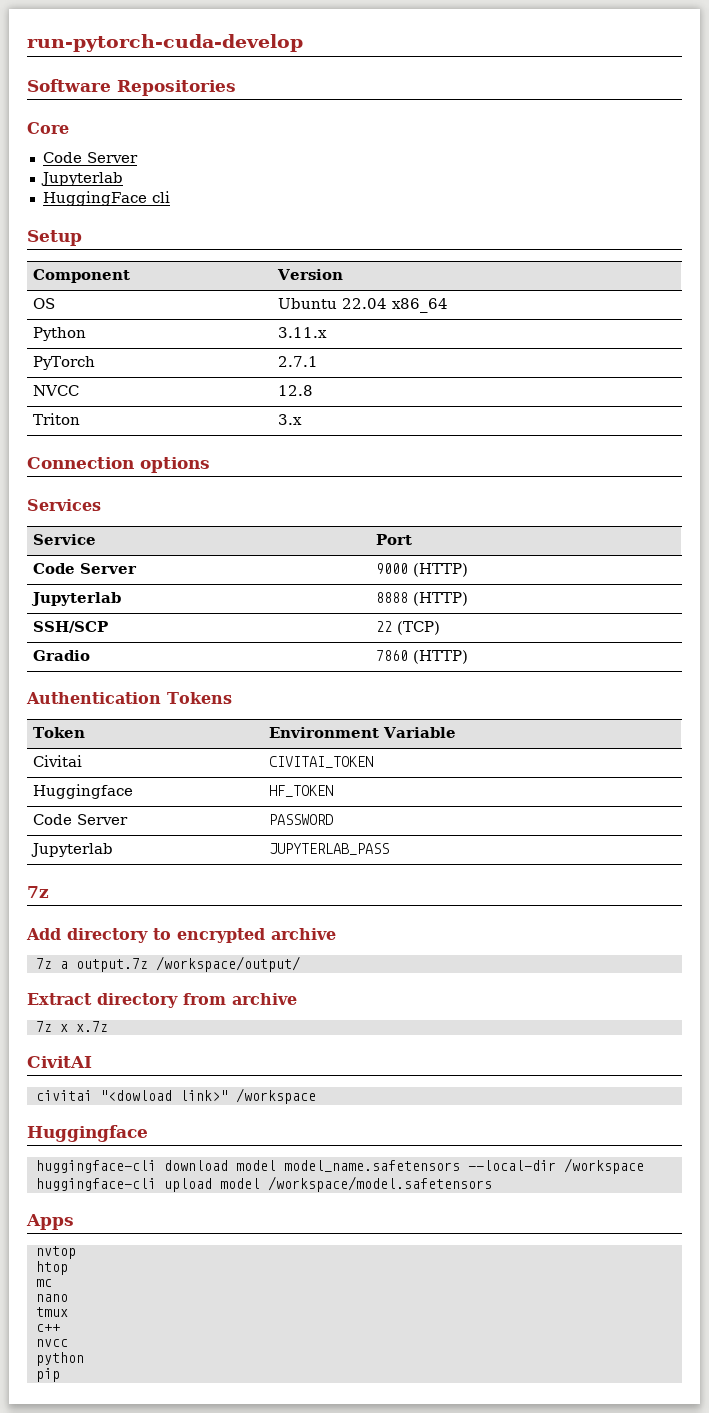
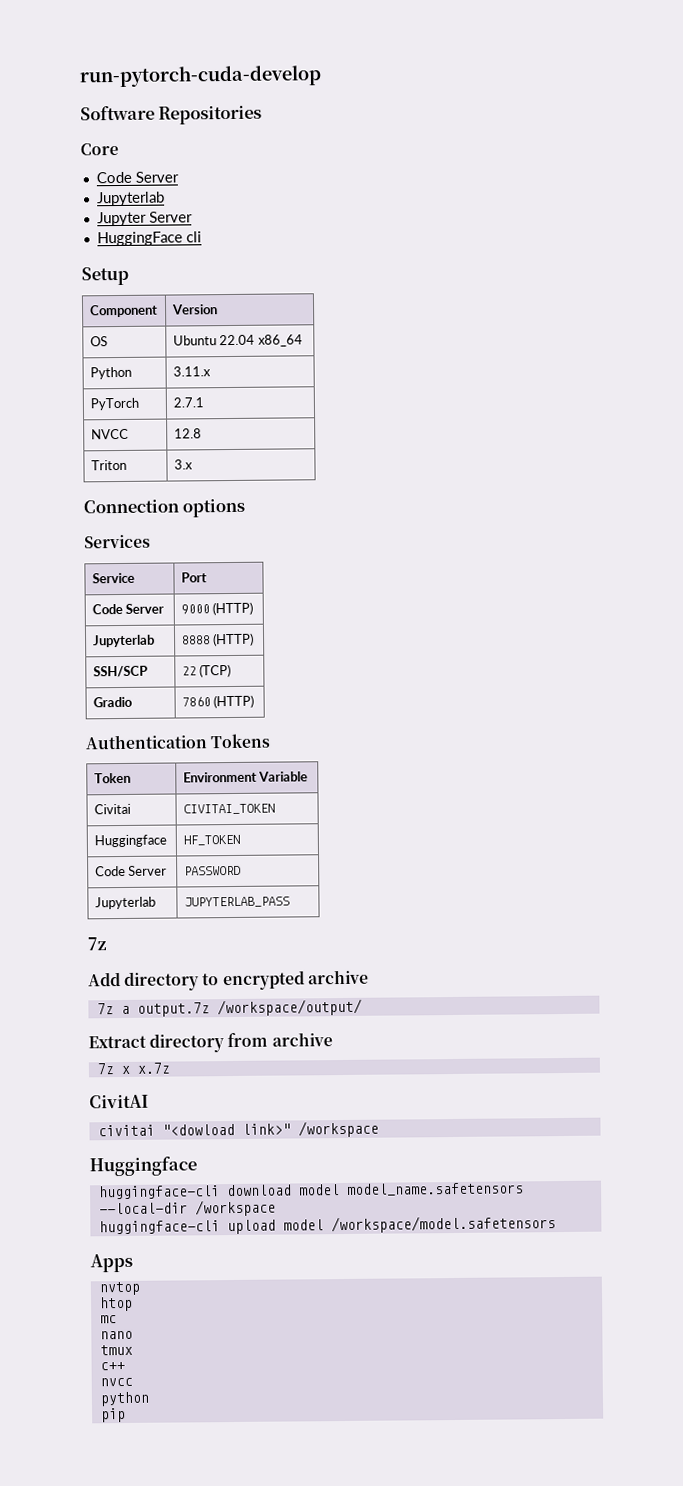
+ Jupyter Server

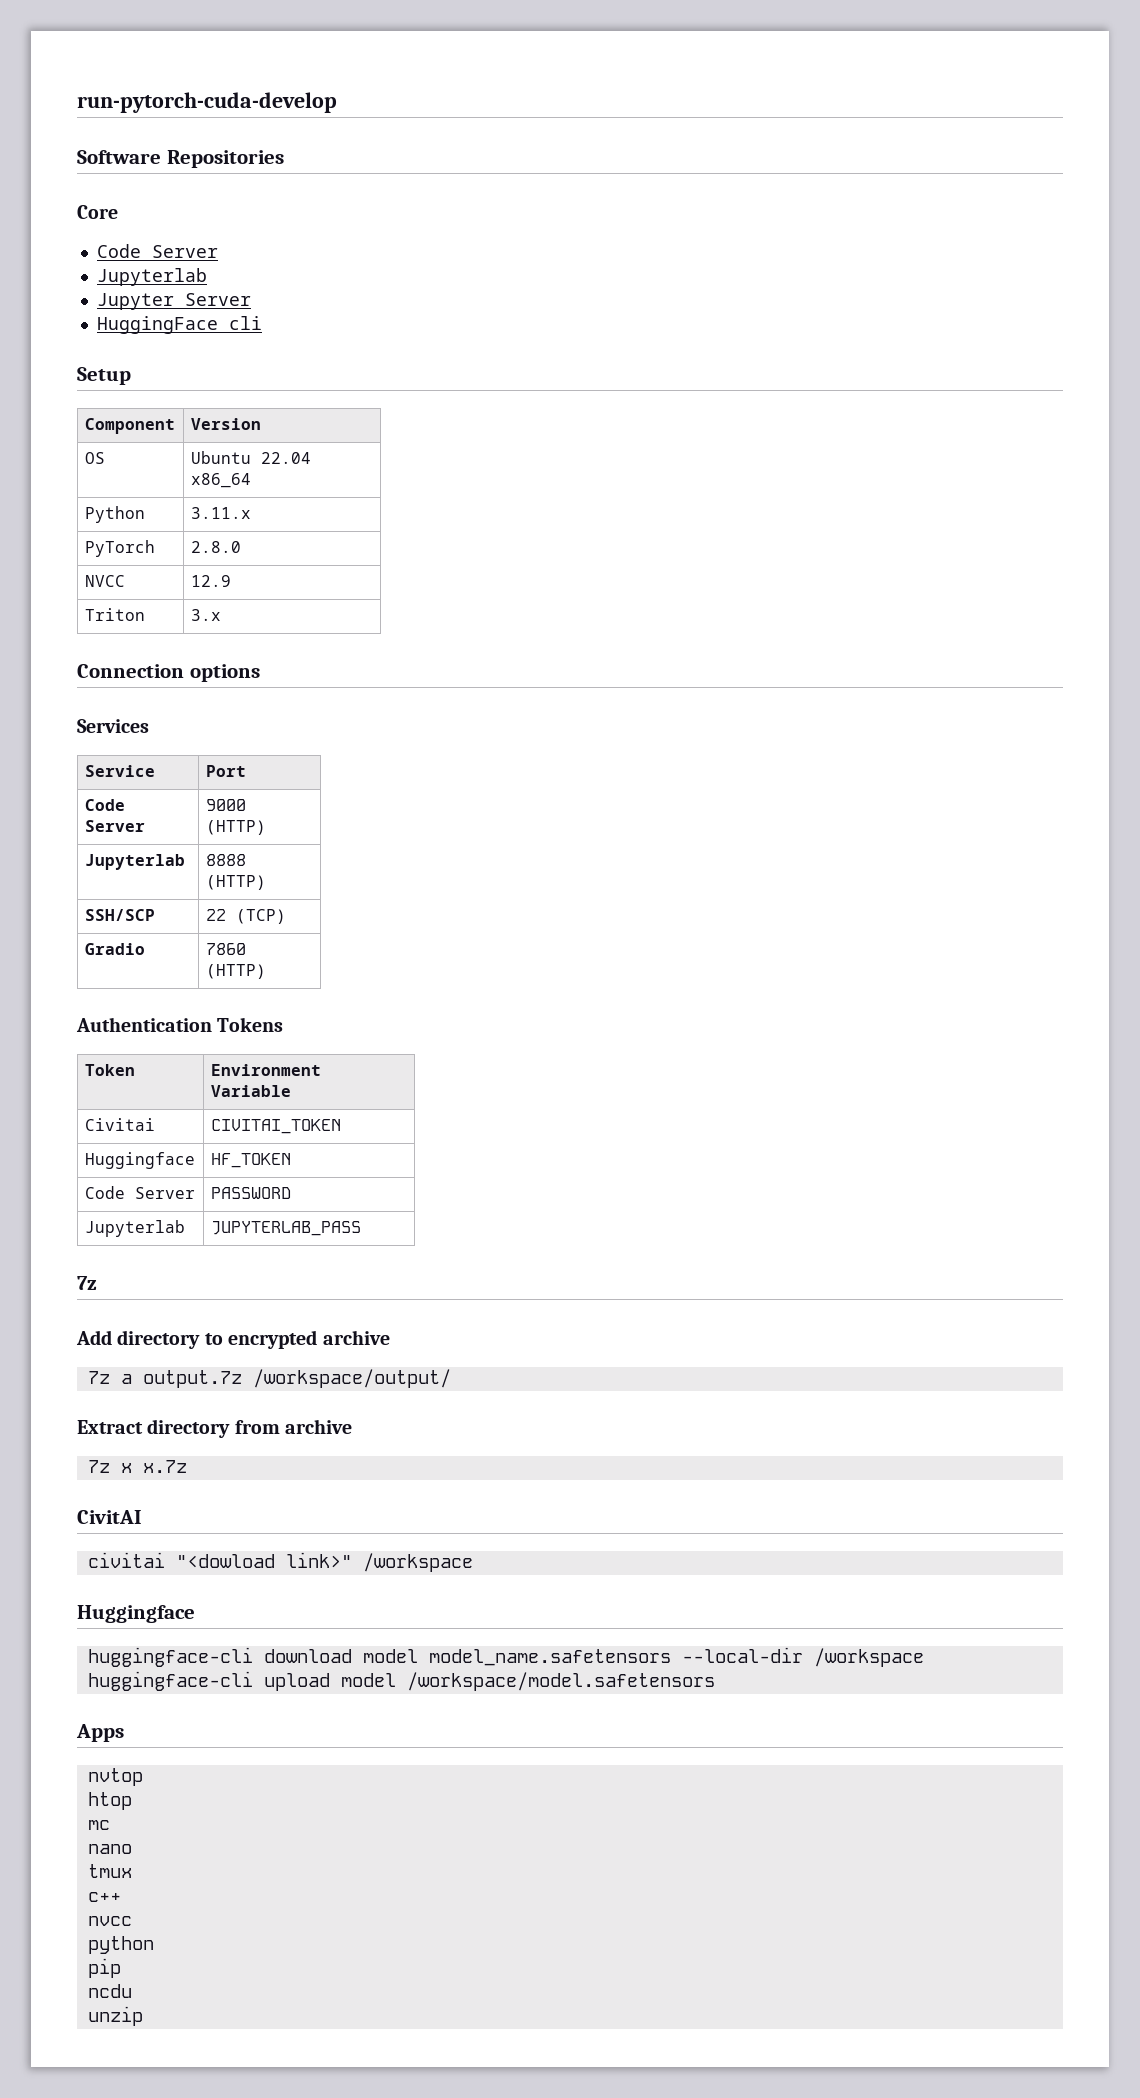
- PyTorch | 2.7.1
+ PyTorch | 2.8.0
- NVCC | 12.8
+ NVCC | 12.9
+ ncdu
+ unzip

